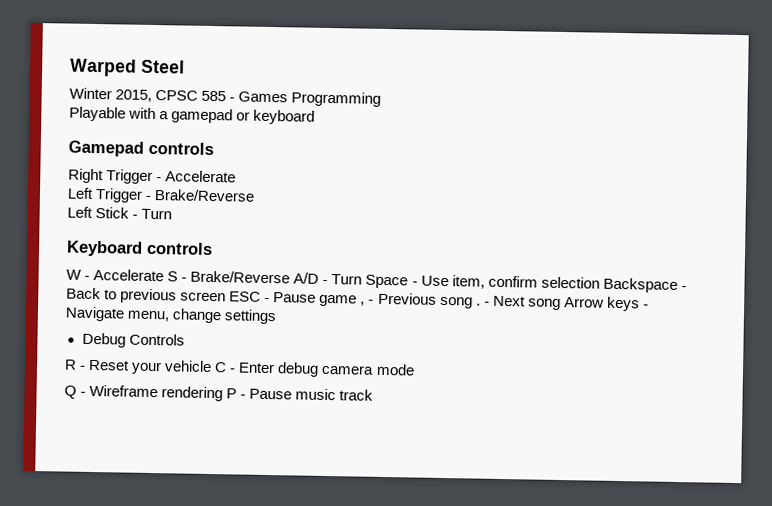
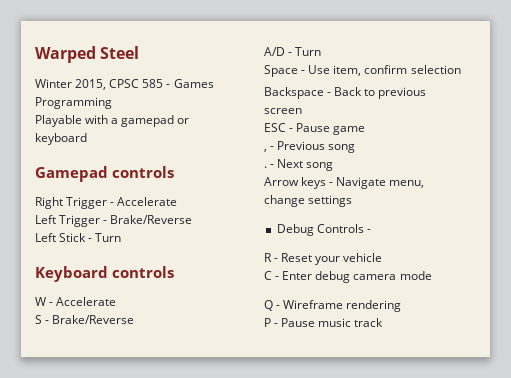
- W - Accelerate S - Brake/Reverse A/D - Turn Space - Use item, confirm selection Backspace - Back to previous screen ESC - Pause game , - Previous song .
+ W - Accelerate
+ S - Brake/Reverse
+ A/D - Turn
+ Space - Use item, confirm selection
+ Backspace - Back to previous screen
+ ESC - Pause game
+ , - Previous song
+ .
- - Next song Arrow keys - Navigate menu, change settings
+ - Next song
+ Arrow keys - Navigate menu, change settings
- Debug Controls
+ Debug Controls -
- R - Reset your vehicle C - Enter debug camera mode
+ R - Reset your vehicle
+ C - Enter debug camera mode
- Q - Wireframe rendering P - Pause music track
+ Q - Wireframe rendering
+ P - Pause music track

